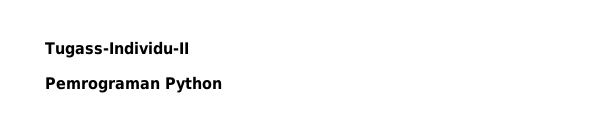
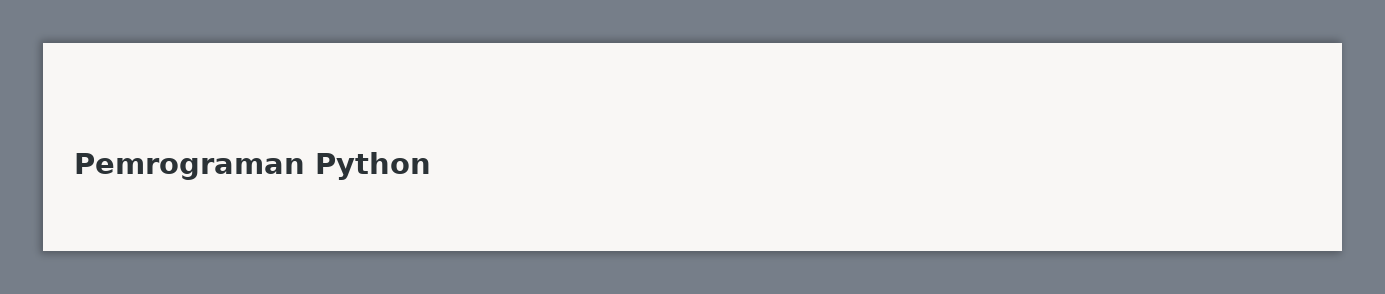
- Tugass-Individu-II

